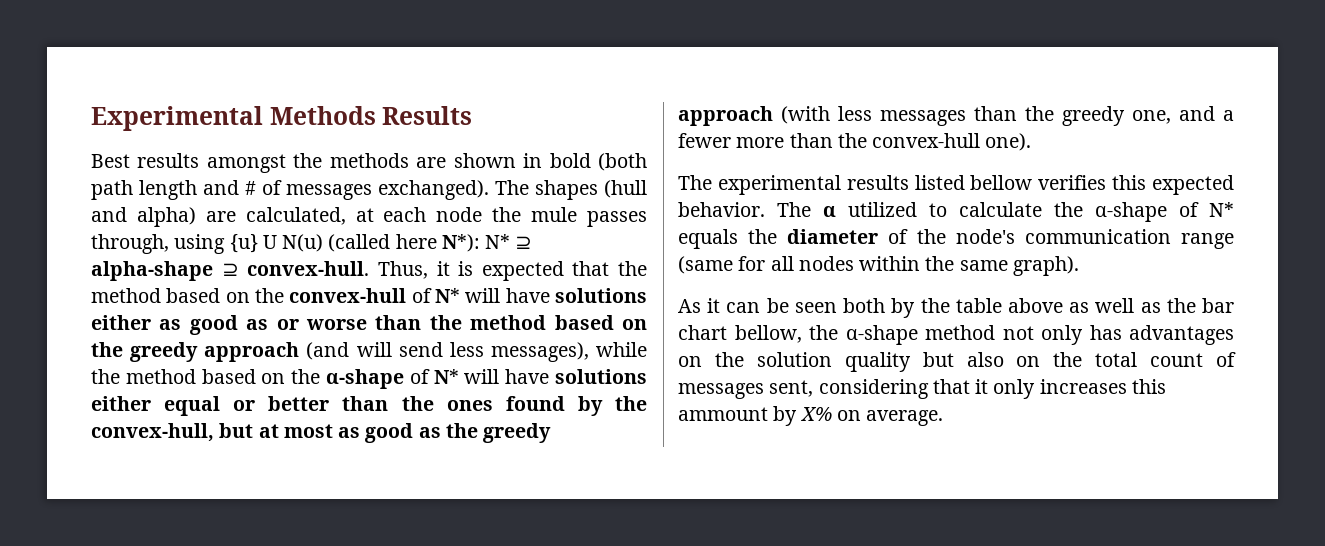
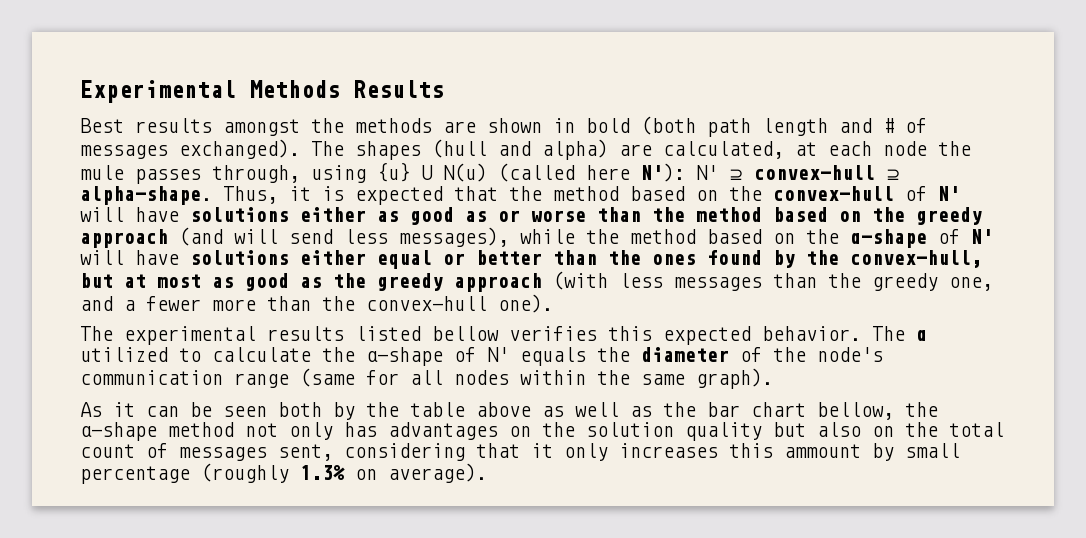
- The shapes (hull and alpha) are calculated, at each node the mule passes through, using {u} U N(u) (called here N*): N* ⊇ alpha-shape ⊇ convex-hull.
+ The shapes (hull and alpha) are calculated, at each node the mule passes through, using {u} U N(u) (called here N'): N' ⊇ convex-hull ⊇ alpha-shape.
- Thus, it is expected that the method based on the convex-hull of N* will have solutions either as good as or worse than the method based on the greedy approach (and will send less messages), while the method based on the α-shape of N* will have solutions either equal or better than the ones found by the convex-hull, but at most as good as the greedy approach (with less messages than the greedy one, and a fewer more than the convex-hull one).
+ Thus, it is expected that the method based on the convex-hull of N' will have solutions either as good as or worse than the method based on the greedy approach (and will send less messages), while the method based on the α-shape of N' will have solutions either equal or better than the ones found by the convex-hull, but at most as good as the greedy approach (with less messages than the greedy one, and a fewer more than the convex-hull one).
- The α utilized to calculate the α-shape of N* equals the diameter of the node's communication range (same for all nodes within the same graph).
+ The α utilized to calculate the α-shape of N' equals the diameter of the node's communication range (same for all nodes within the same graph).
- As it can be seen both by the table above as well as the bar chart bellow, the α-shape method not only has advantages on the solution quality but also on the total count of messages sent, considering that it only increases this ammount by X% on average.
+ As it can be seen both by the table above as well as the bar chart bellow, the α-shape method not only has advantages on the solution quality but also on the total count of messages sent, considering that it only increases this ammount by small percentage (roughly 1.3% on average).

